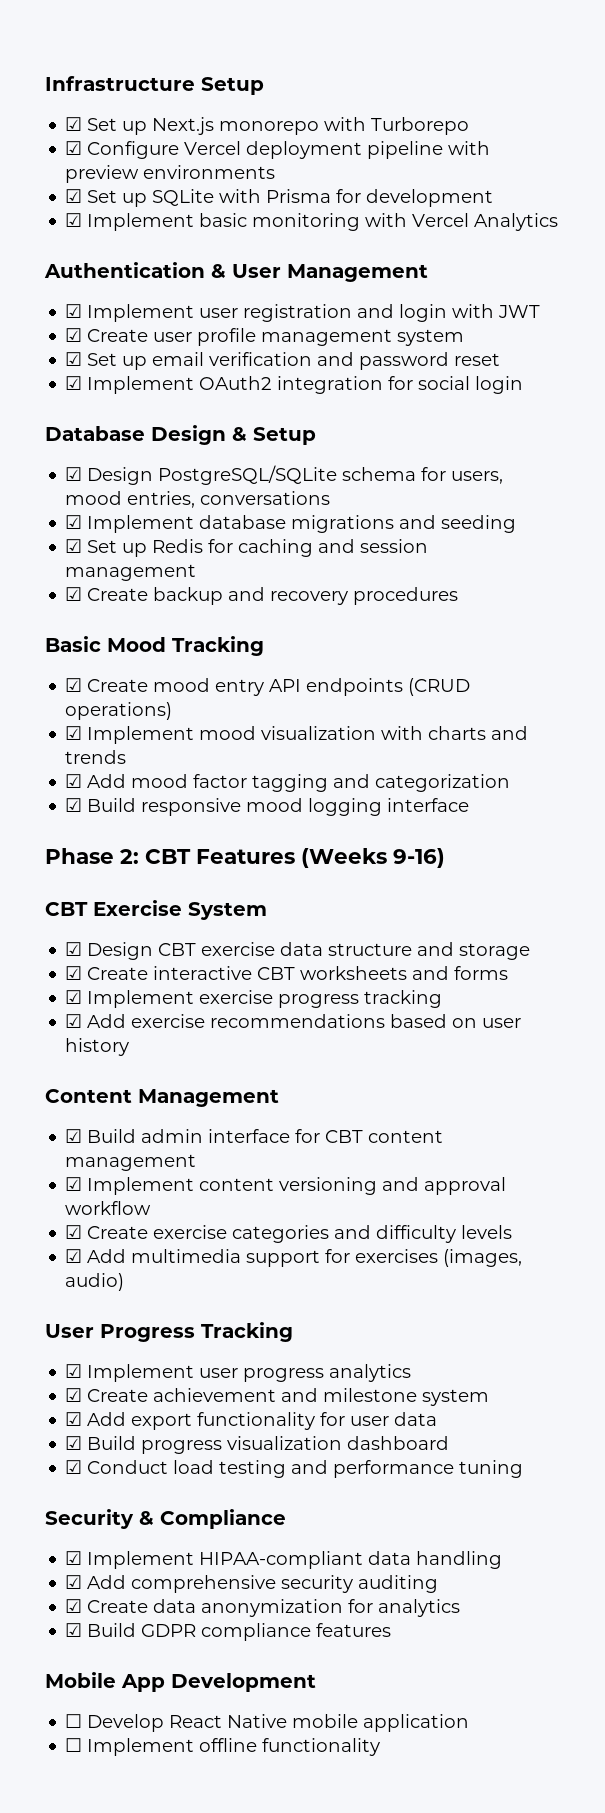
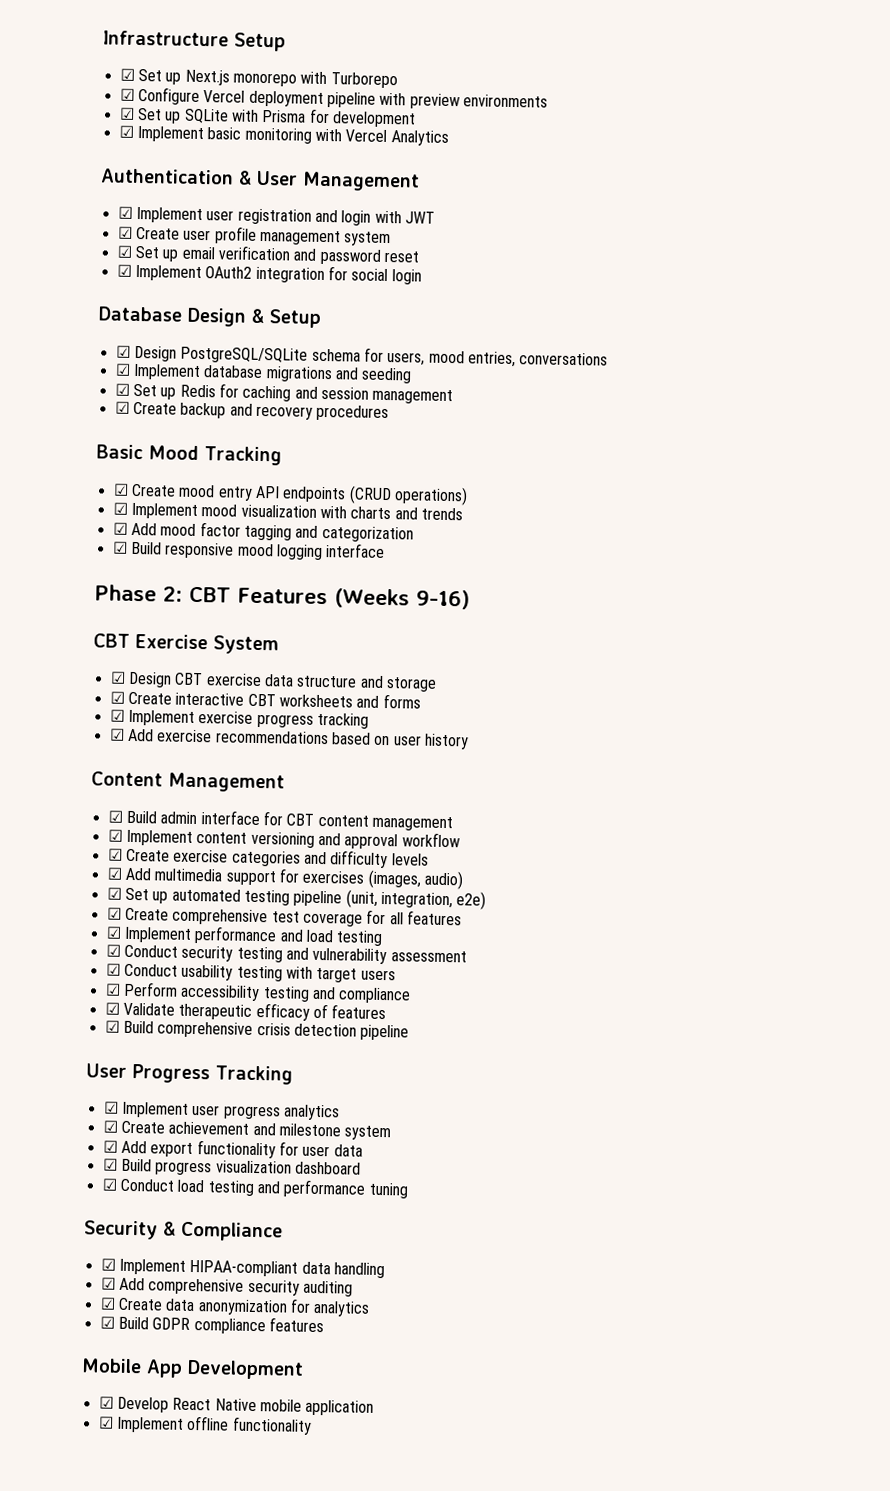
+ ☑ Set up automated testing pipeline (unit, integration, e2e)
+ ☑ Create comprehensive test coverage for all features
+ ☑ Implement performance and load testing
+ ☑ Conduct security testing and vulnerability assessment
+ ☑ Conduct usability testing with target users
+ ☑ Perform accessibility testing and compliance
+ ☑ Validate therapeutic efficacy of features
+ ☑ Build comprehensive crisis detection pipeline
- ☐ Develop React Native mobile application
+ ☑ Develop React Native mobile application
- ☐ Implement offline functionality
+ ☑ Implement offline functionality

